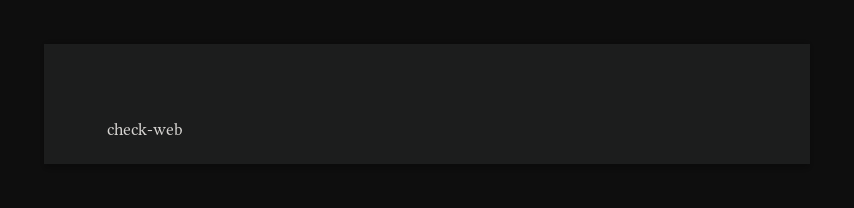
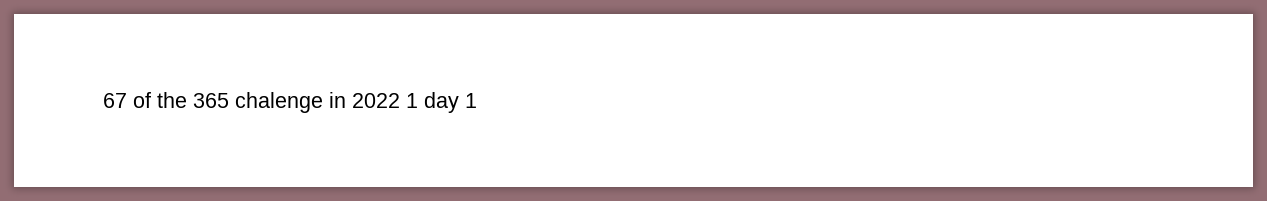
- check-web
+ 67 of the 365 chalenge in 2022 1 day 1

